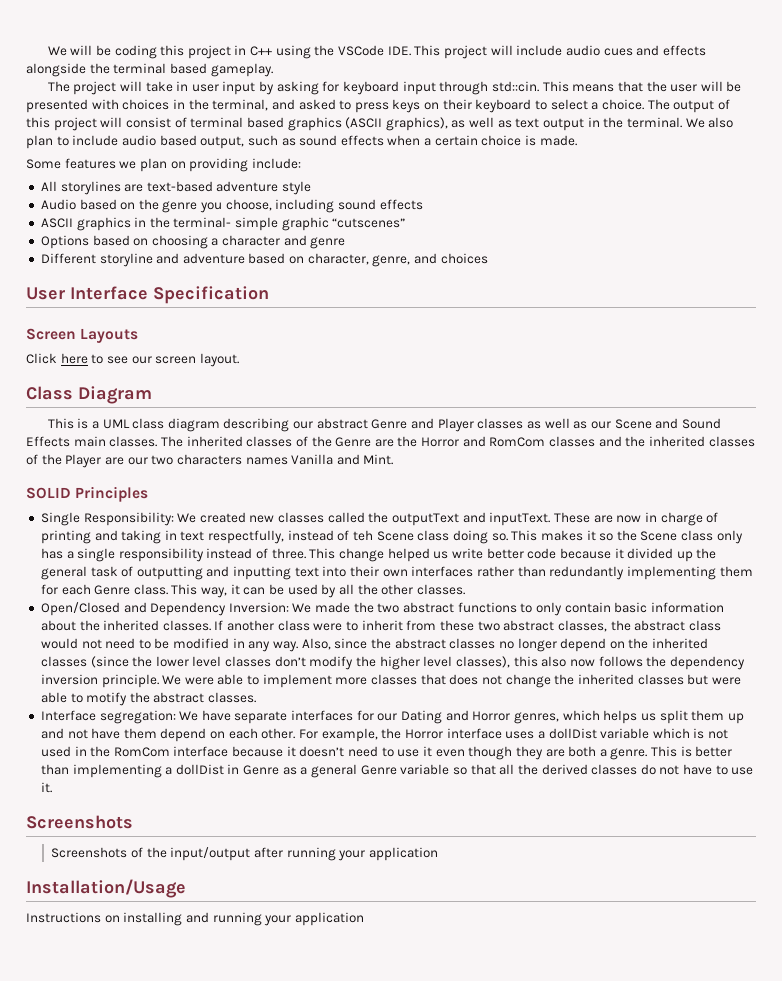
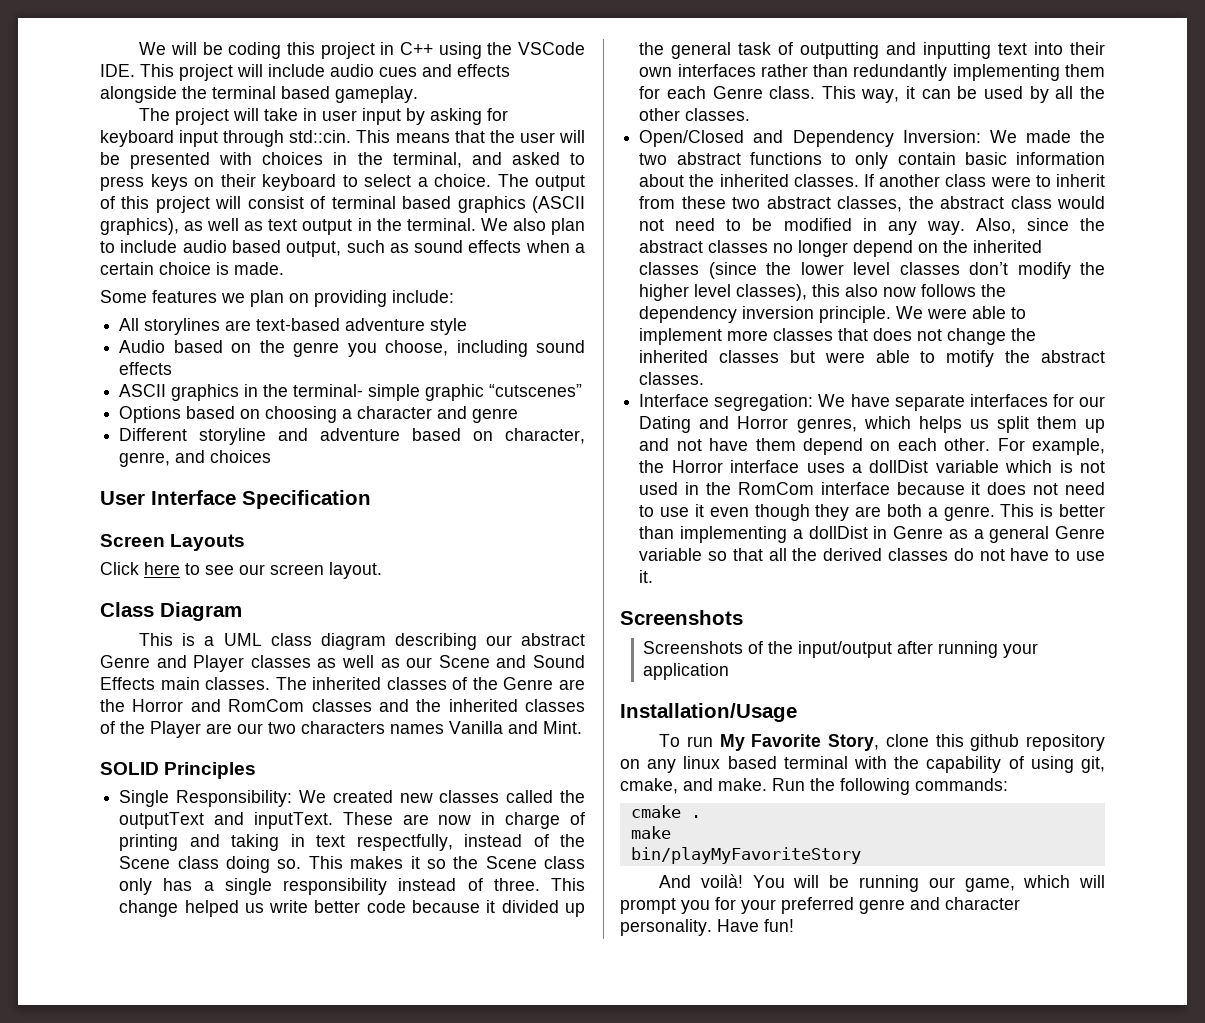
- These are now in charge of printing and taking in text respectfully, instead of teh Scene class doing so.
+ These are now in charge of printing and taking in text respectfully, instead of the Scene class doing so.
- For example, the Horror interface uses a dollDist variable which is not used in the RomCom interface because it doesn’t need to use it even though they are both a genre.
+ For example, the Horror interface uses a dollDist variable which is not used in the RomCom interface because it does not need to use it even though they are both a genre.
- Instructions on installing and running your application
+ To run My Favorite Story, clone this github repository on any linux based terminal with the capability of using git, cmake, and make. Run the following commands:
+ cmake .
+ make
+ bin/playMyFavoriteStory
+ And voilà! You will be running our game, which will prompt you for your preferred genre and character personality. Have fun!

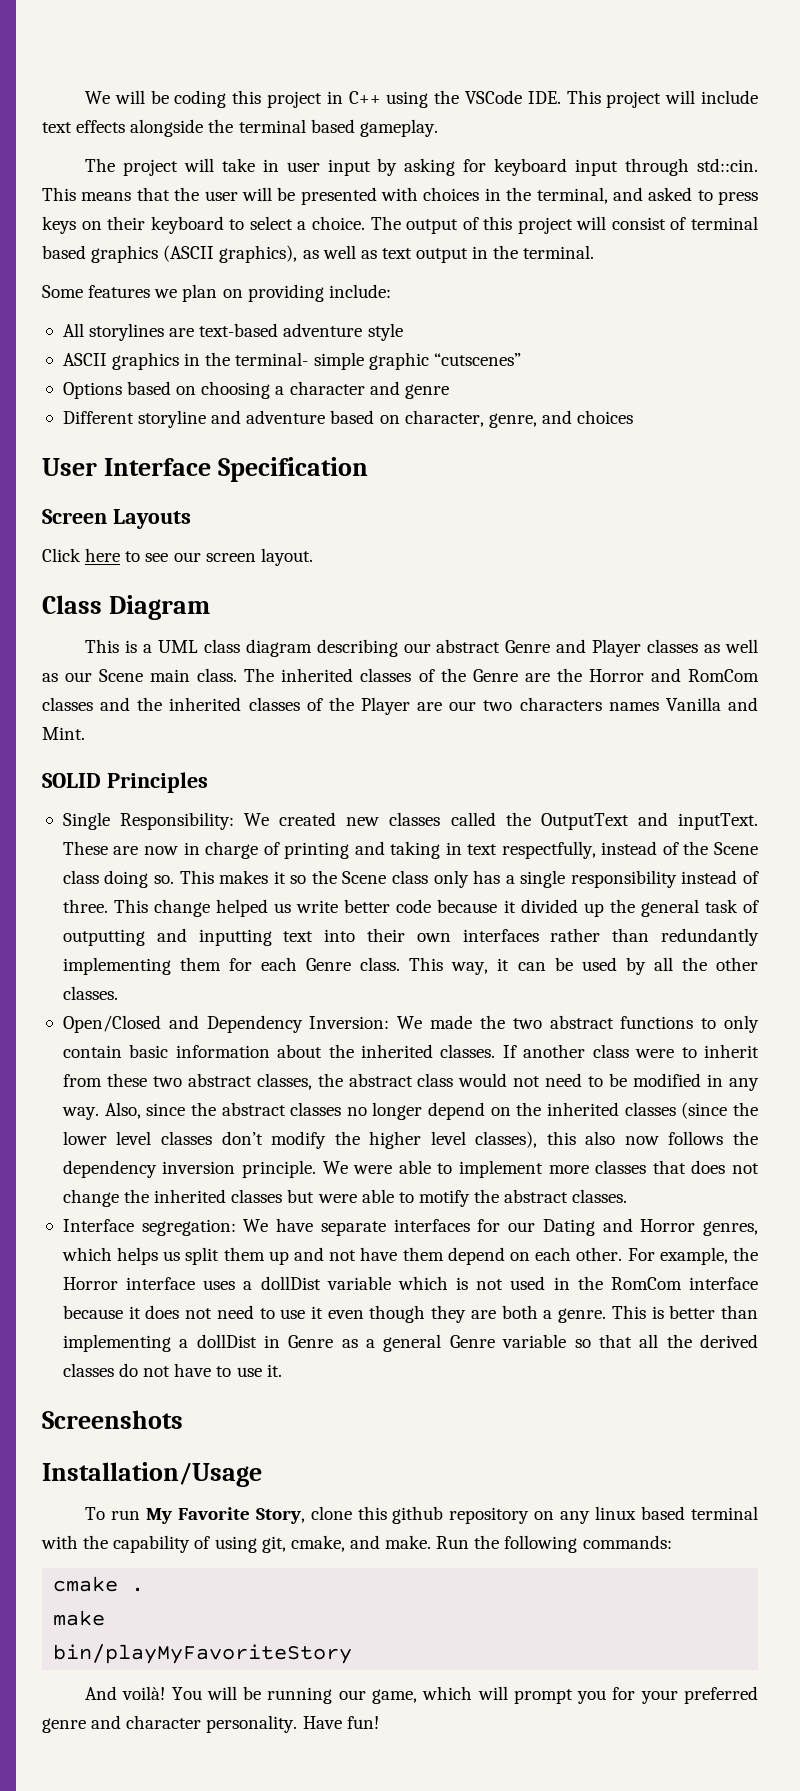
- We will be coding this project in C++ using the VSCode IDE. This project will include audio cues and effects alongside the terminal based gameplay.
+ We will be coding this project in C++ using the VSCode IDE. This project will include text effects alongside the terminal based gameplay.
- We also plan to include audio based output, such as sound effects when a certain choice is made.
- Audio based on the genre you choose, including sound effects
- This is a UML class diagram describing our abstract Genre and Player classes as well as our Scene and Sound Effects main classes.
+ This is a UML class diagram describing our abstract Genre and Player classes as well as our Scene main class.
- Single Responsibility: We created new classes called the outputText and inputText.
+ Single Responsibility: We created new classes called the OutputText and inputText.
- Screenshots of the input/output after running your application

